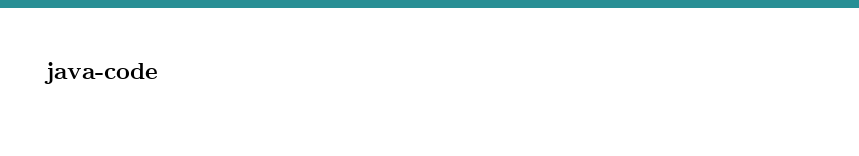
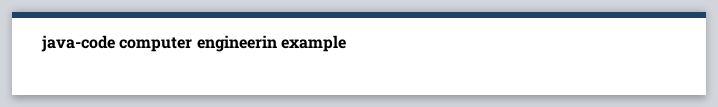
- java-code
+ java-code computer engineerin example

